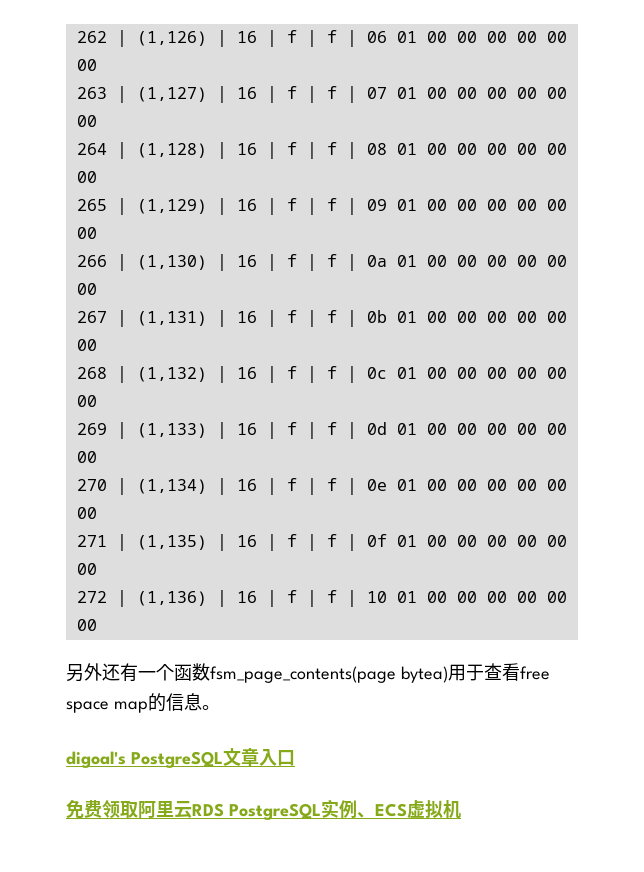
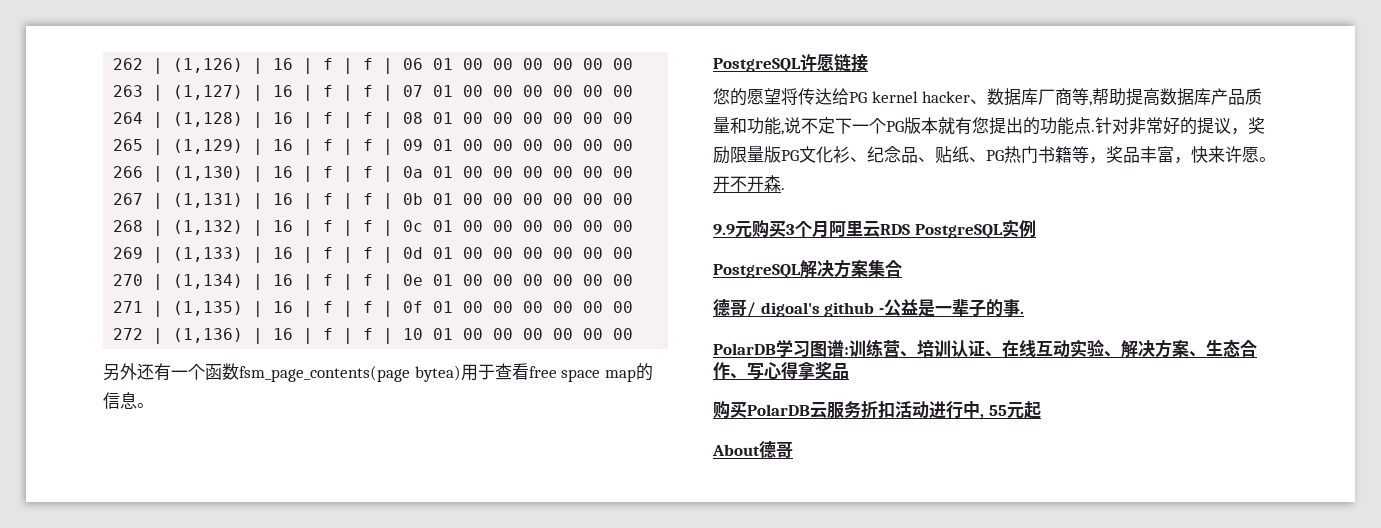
- digoal's PostgreSQL文章入口
- 免费领取阿里云RDS PostgreSQL实例、ECS虚拟机
+ PostgreSQL许愿链接
+ 您的愿望将传达给PG kernel hacker、数据库厂商等,帮助提高数据库产品质量和功能,说不定下一个PG版本就有您提出的功能点.针对非常好的提议，奖励限量版PG文化衫、纪念品、贴纸、PG热门书籍等，奖品丰富，快来许愿。开不开森.
+ 9.9元购买3个月阿里云RDS PostgreSQL实例
+ PostgreSQL解决方案集合
+ 德哥/ digoal's github -公益是一辈子的事.
+ PolarDB学习图谱:训练营、培训认证、在线互动实验、解决方案、生态合作、写心得拿奖品
+ 购买PolarDB云服务折扣活动进行中, 55元起
+ About德哥

